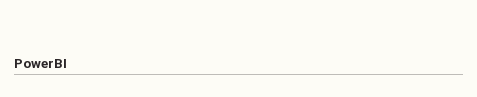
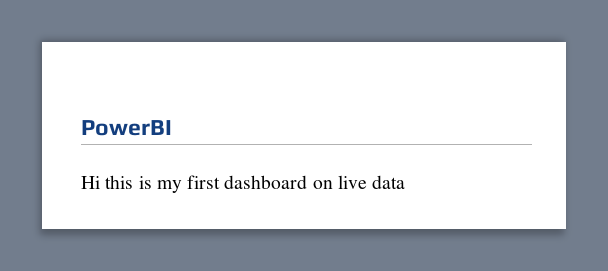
+ Hi this is my first dashboard on live data

